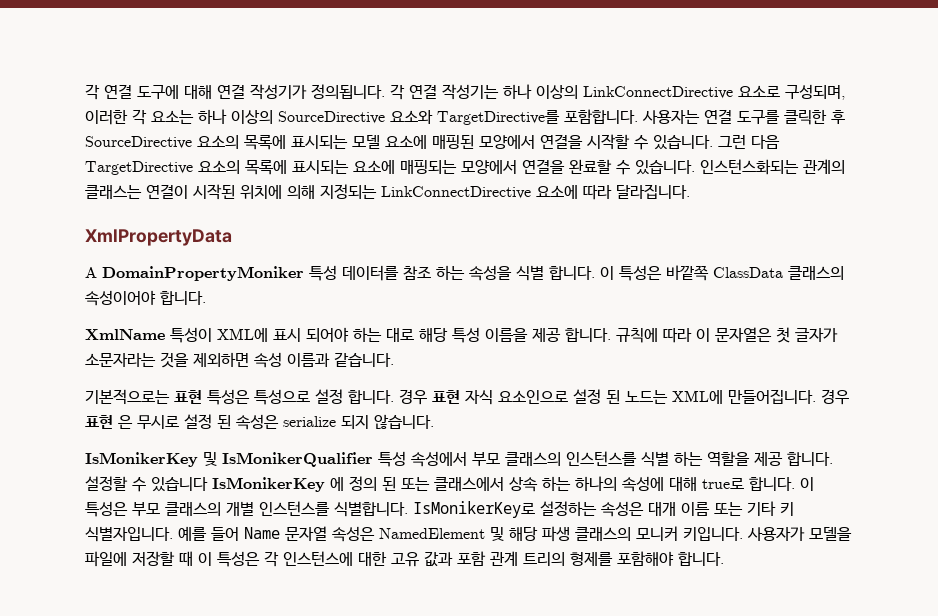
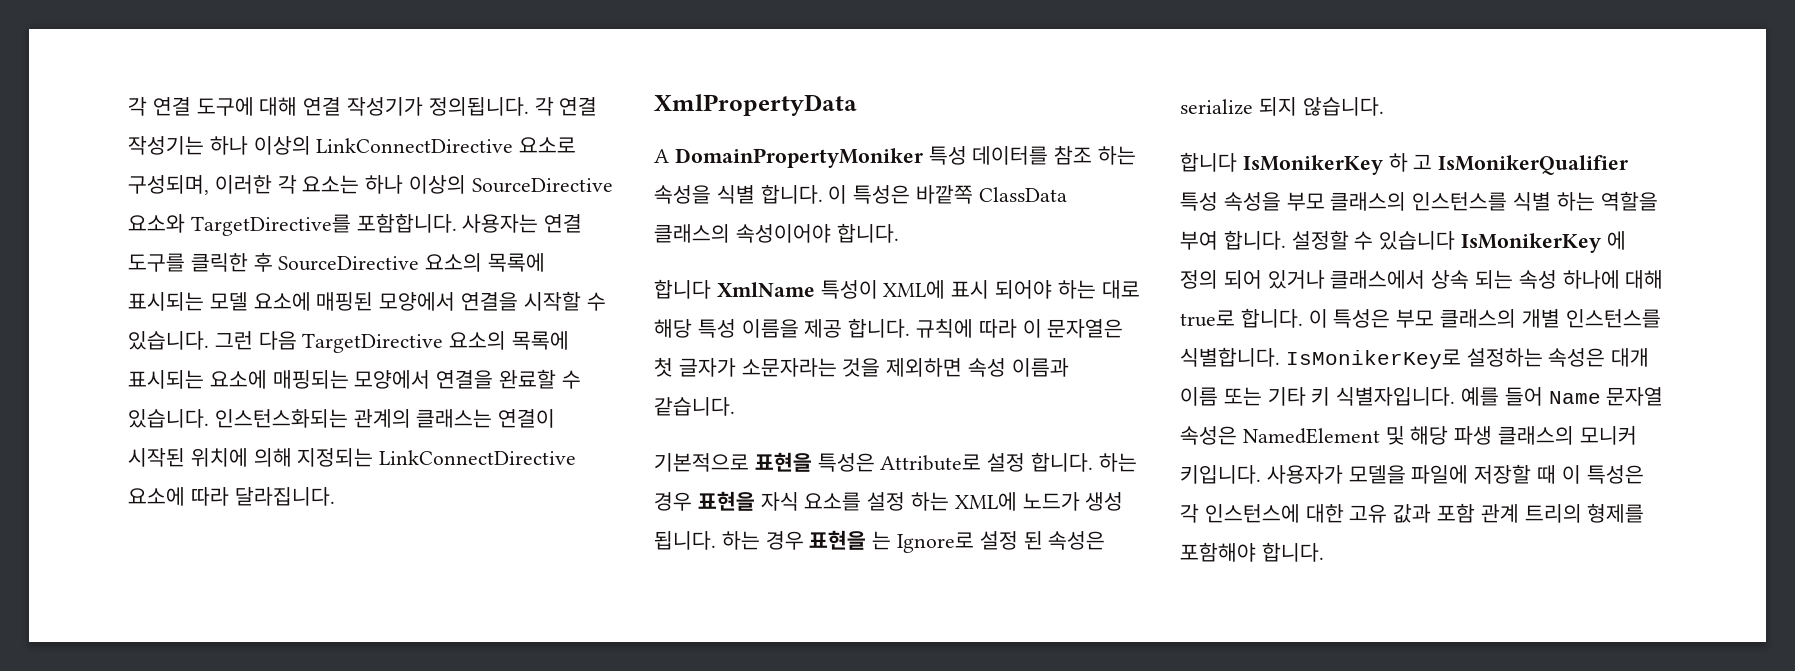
- XmlName 특성이 XML에 표시 되어야 하는 대로 해당 특성 이름을 제공 합니다.
+ 합니다 XmlName 특성이 XML에 표시 되어야 하는 대로 해당 특성 이름을 제공 합니다.
- 기본적으로는 표현 특성은 특성으로 설정 합니다. 경우 표현 자식 요소인으로 설정 된 노드는 XML에 만들어집니다. 경우 표현 은 무시로 설정 된 속성은 serialize 되지 않습니다.
+ 기본적으로 표현을 특성은 Attribute로 설정 합니다. 하는 경우 표현을 자식 요소를 설정 하는 XML에 노드가 생성 됩니다. 하는 경우 표현을 는 Ignore로 설정 된 속성은 serialize 되지 않습니다.
- IsMonikerKey 및 IsMonikerQualifier 특성 속성에서 부모 클래스의 인스턴스를 식별 하는 역할을 제공 합니다.
+ 합니다 IsMonikerKey 하 고 IsMonikerQualifier 특성 속성을 부모 클래스의 인스턴스를 식별 하는 역할을 부여 합니다.
- 설정할 수 있습니다 IsMonikerKey 에 정의 된 또는 클래스에서 상속 하는 하나의 속성에 대해 true로 합니다.
+ 설정할 수 있습니다 IsMonikerKey 에 정의 되어 있거나 클래스에서 상속 되는 속성 하나에 대해 true로 합니다.

